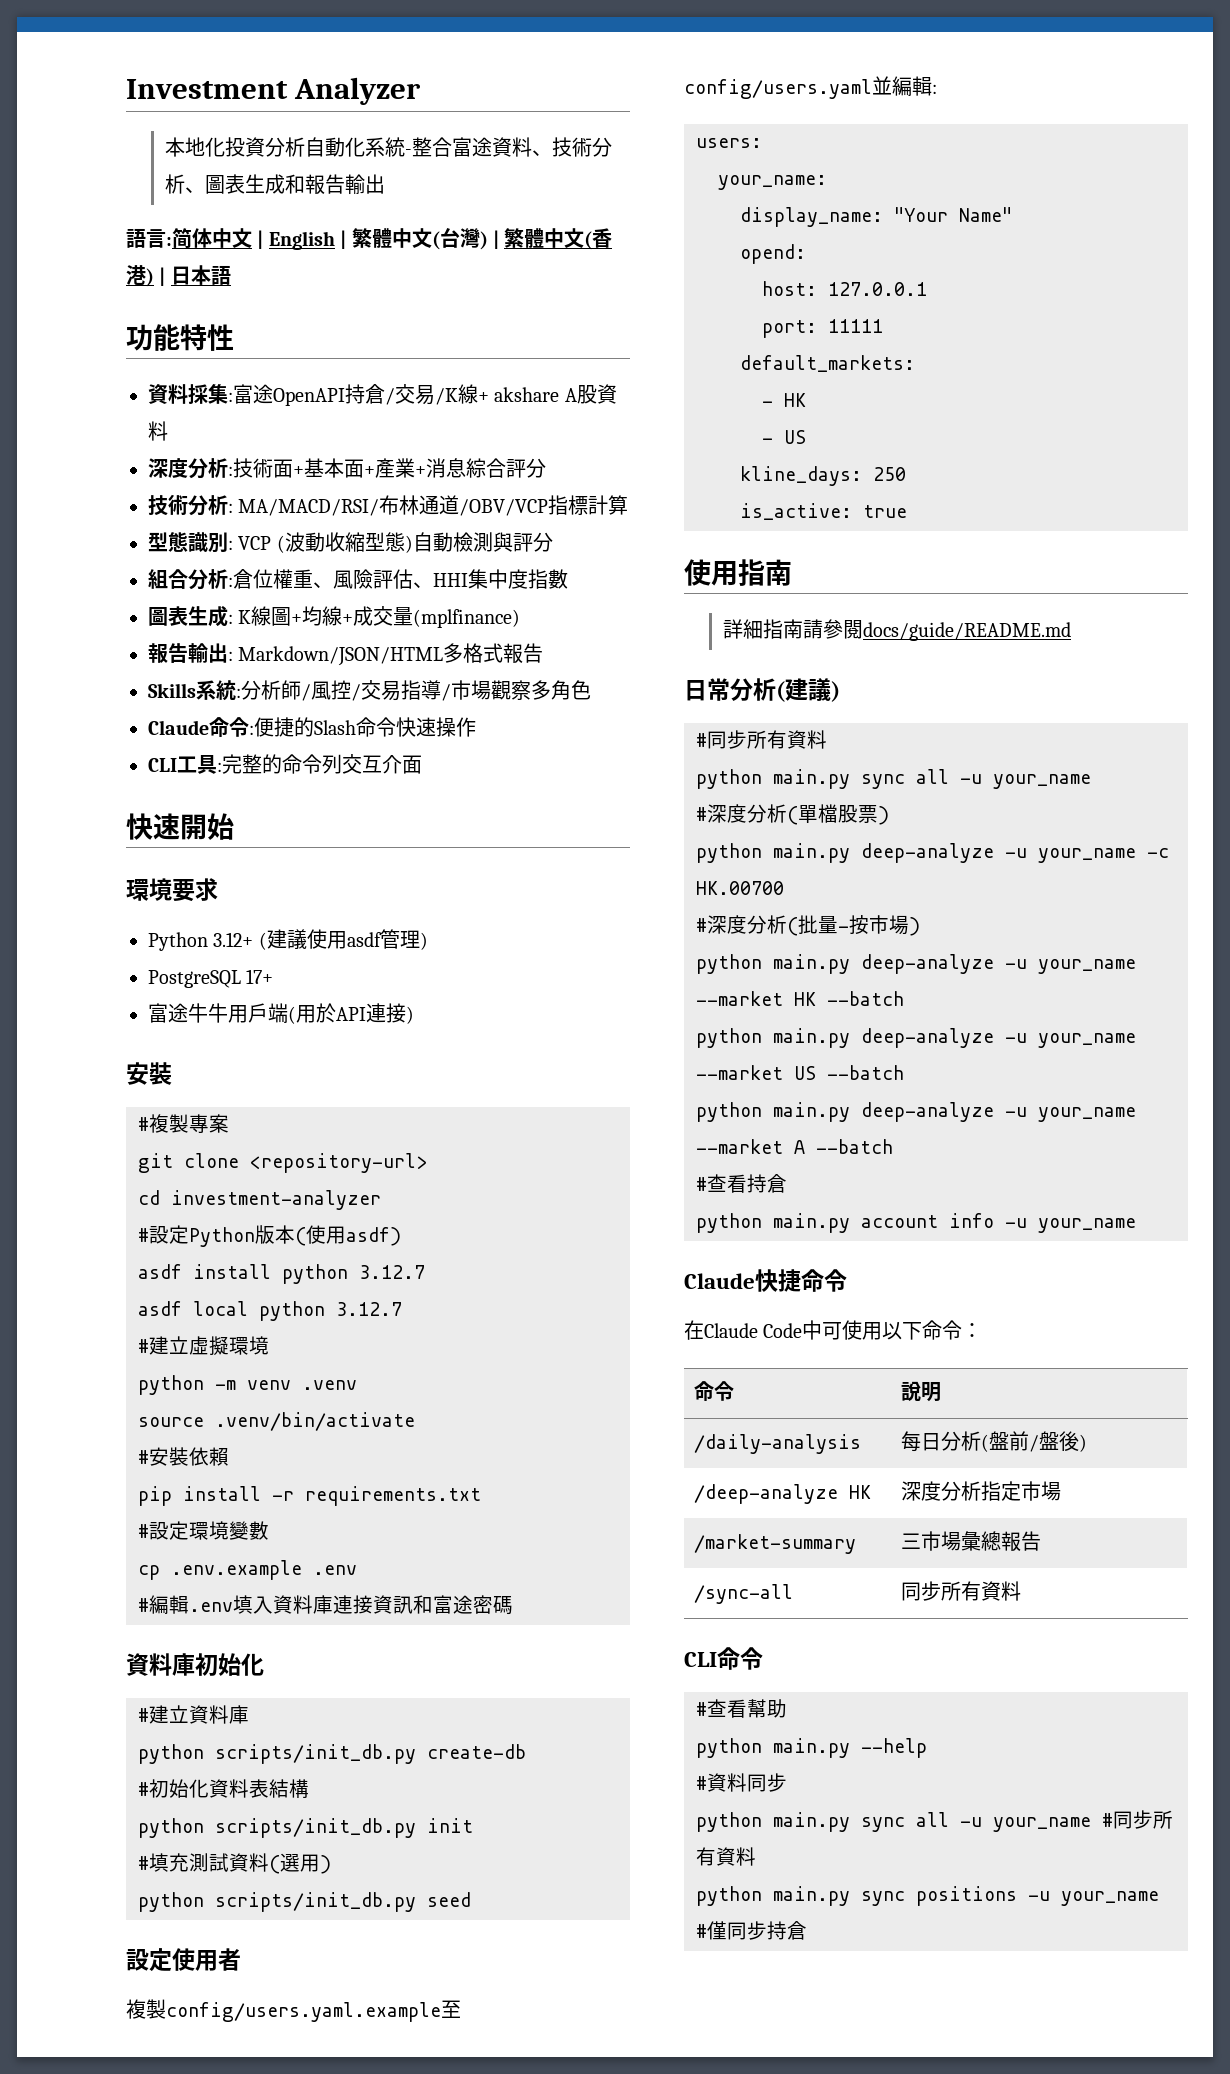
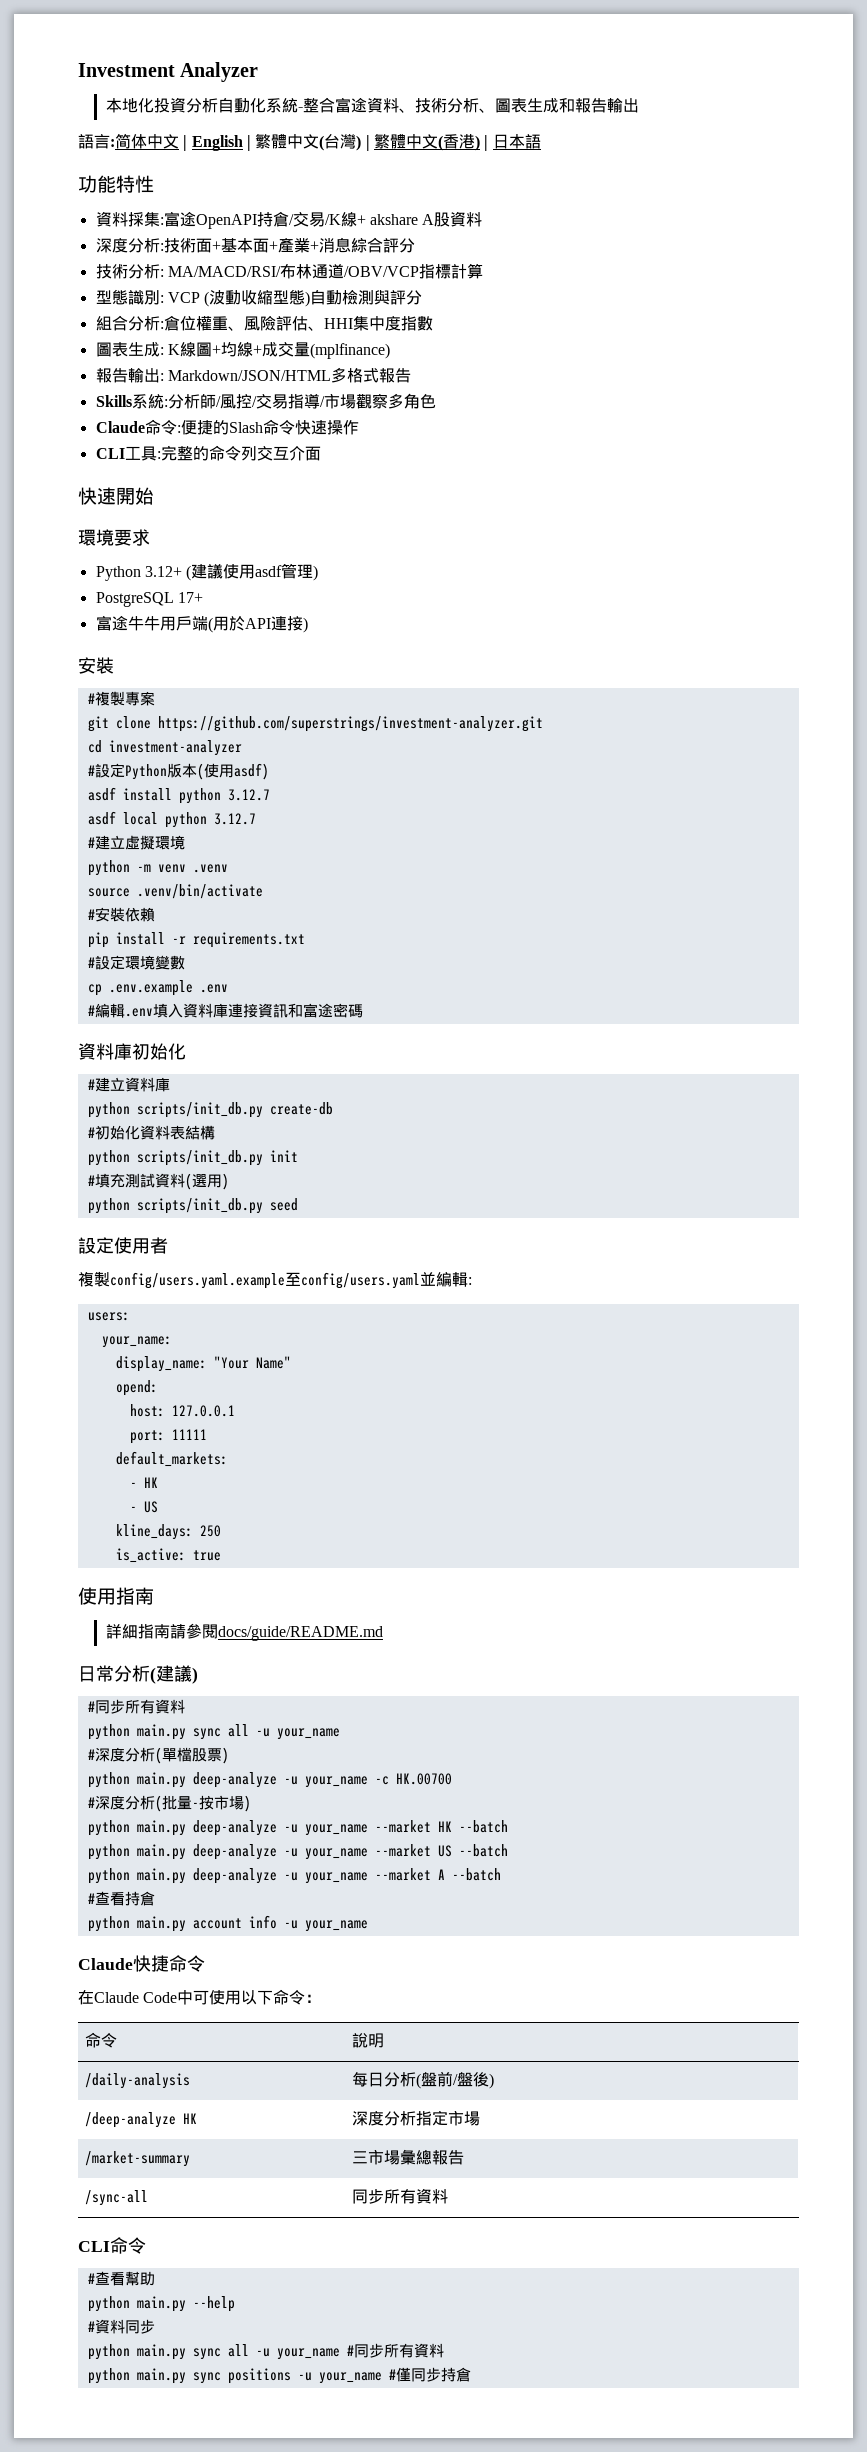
- git clone <repository-url>
+ git clone https://github.com/superstrings/investment-analyzer.git

